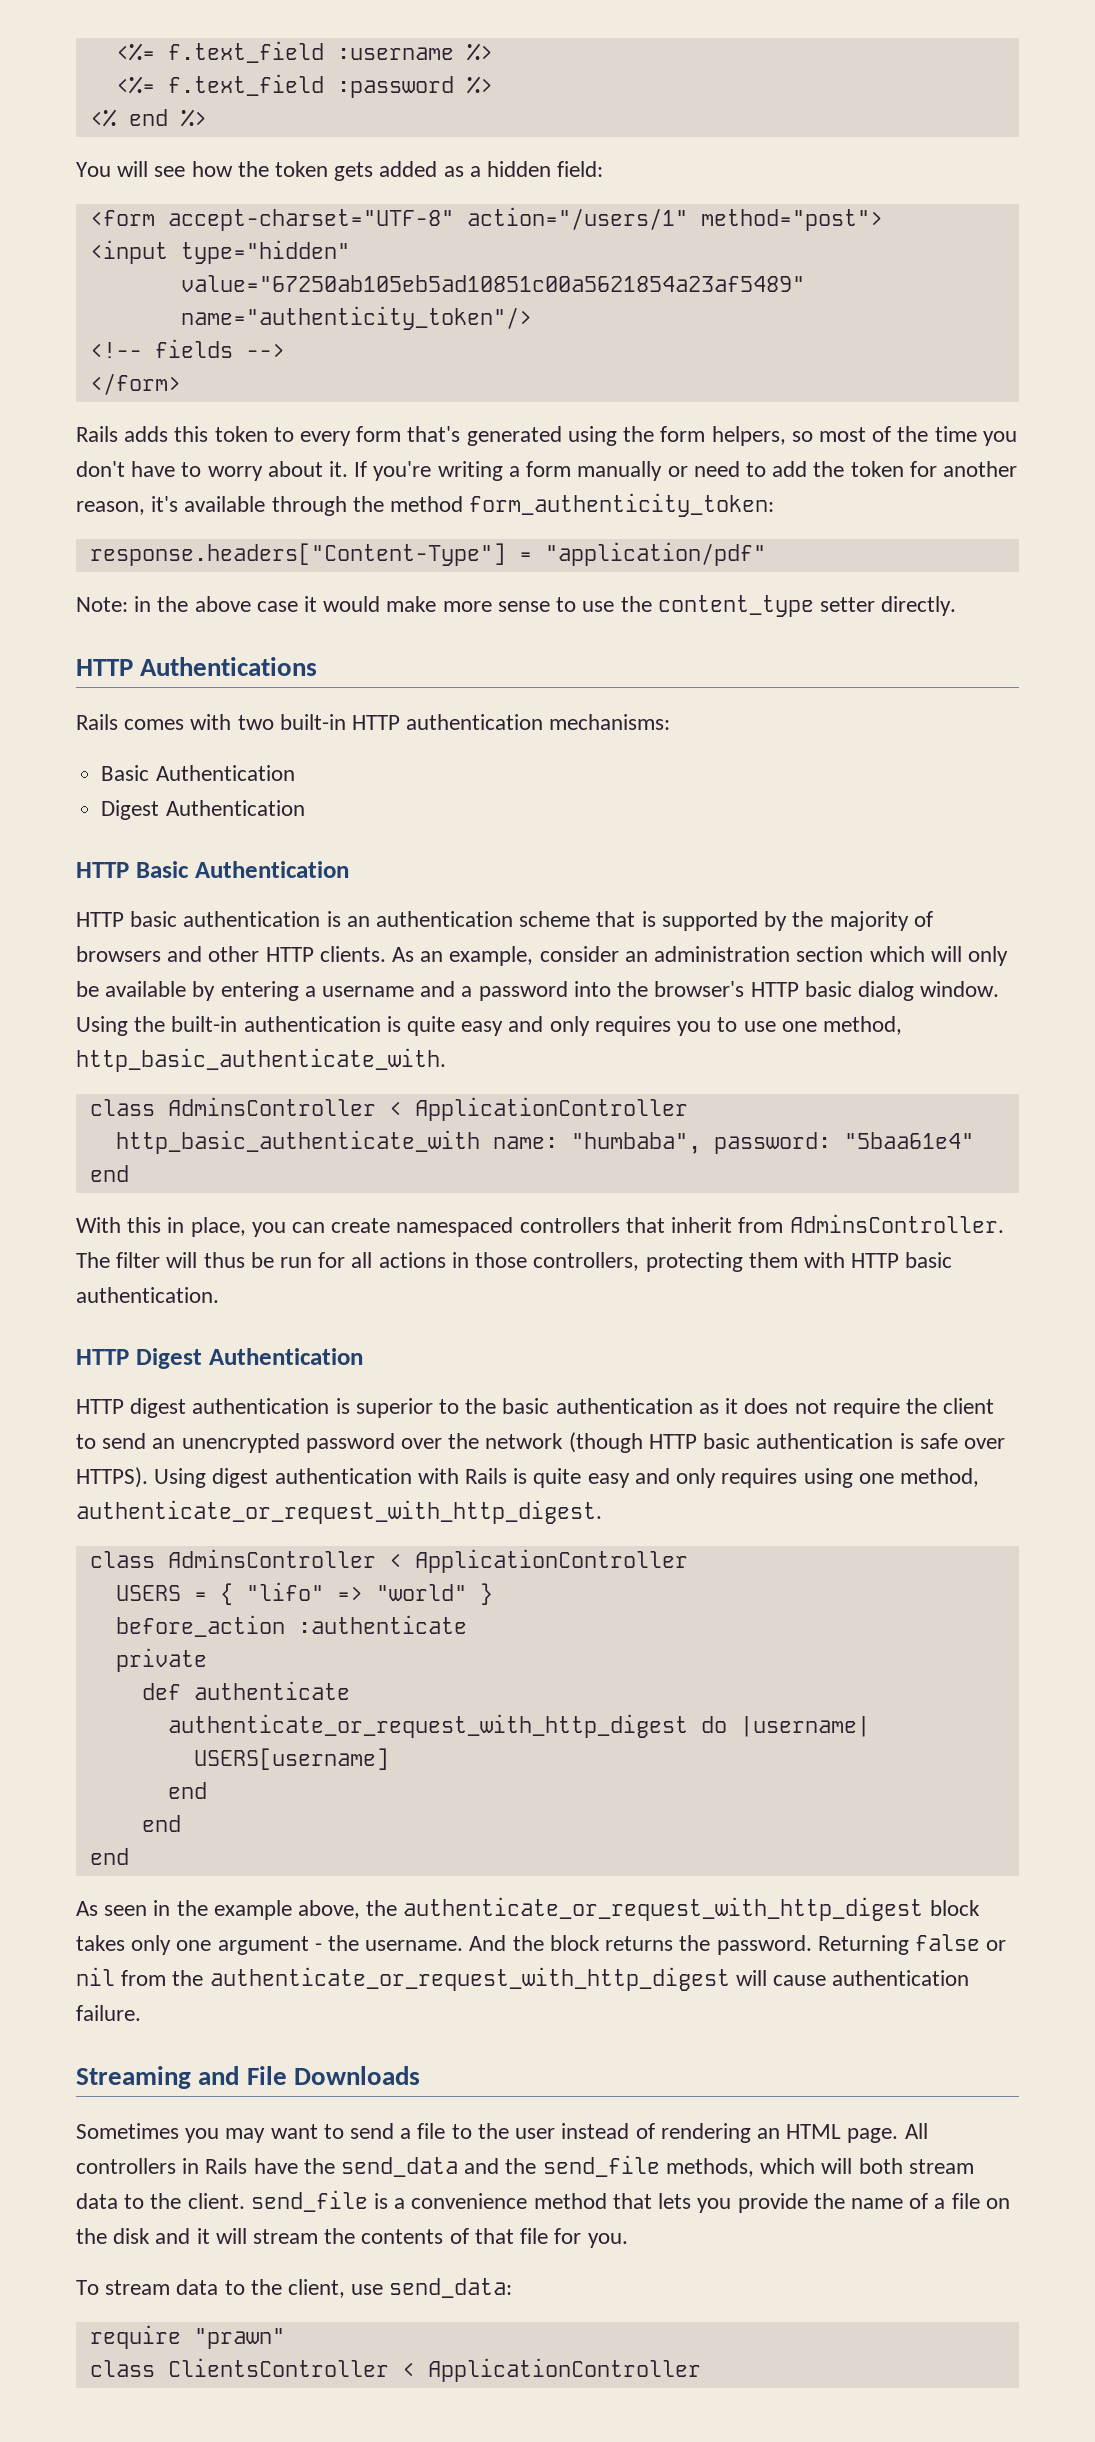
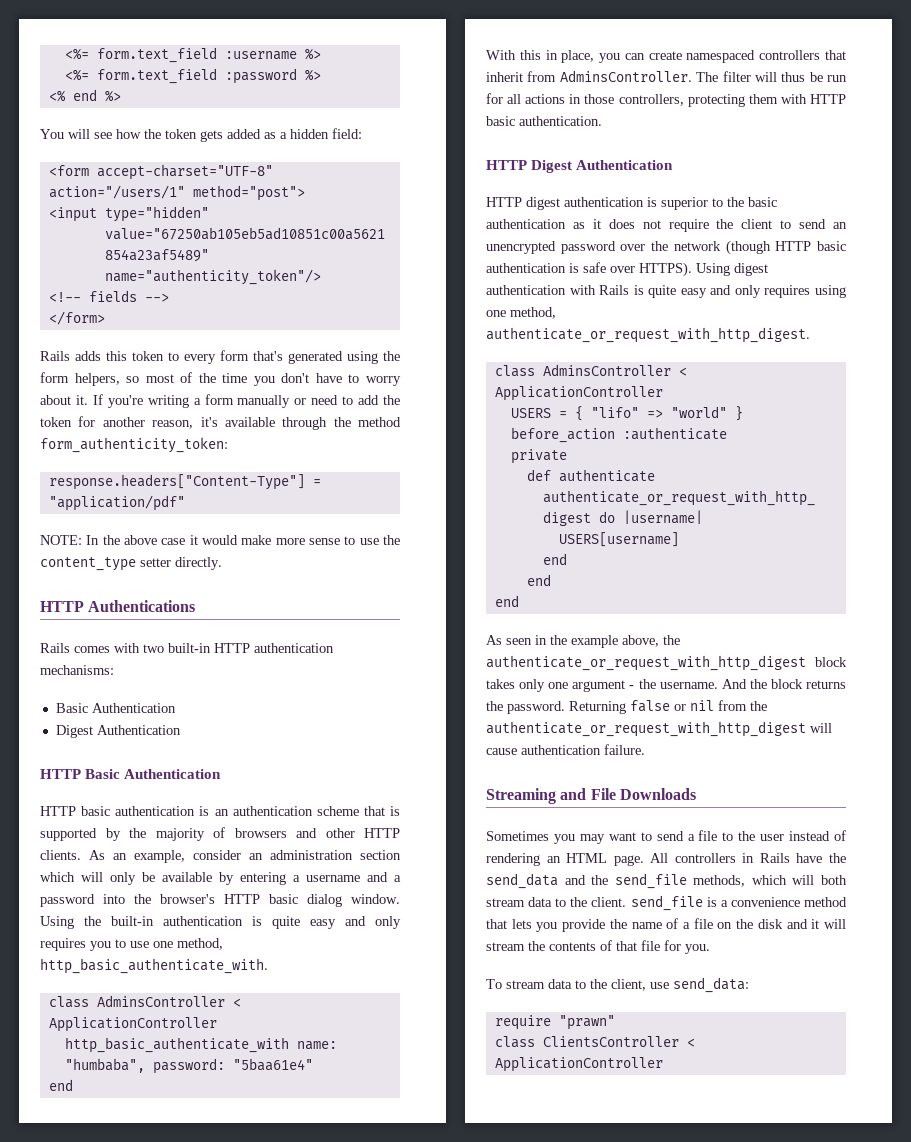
- <%= f.text_field :username %>
+ <%= form.text_field :username %>
- <%= f.text_field :password %>
+ <%= form.text_field :password %>
- Note: in the above case it would make more sense to use the content_type setter directly.
+ NOTE: In the above case it would make more sense to use the content_type setter directly.

